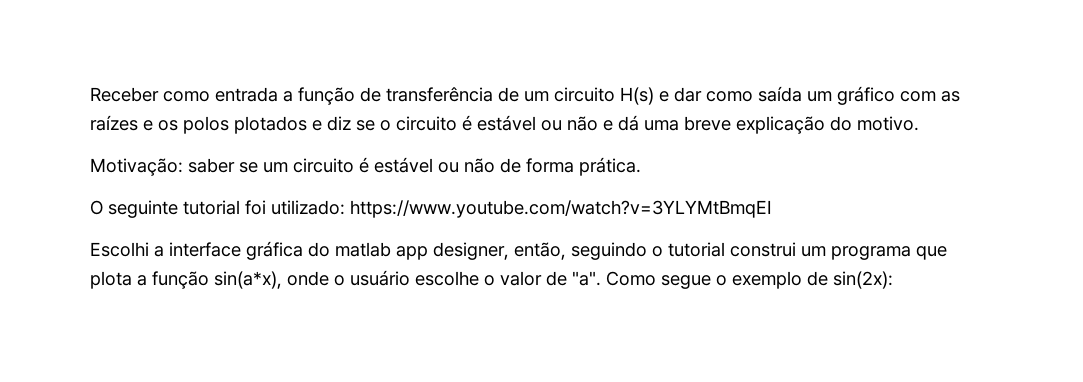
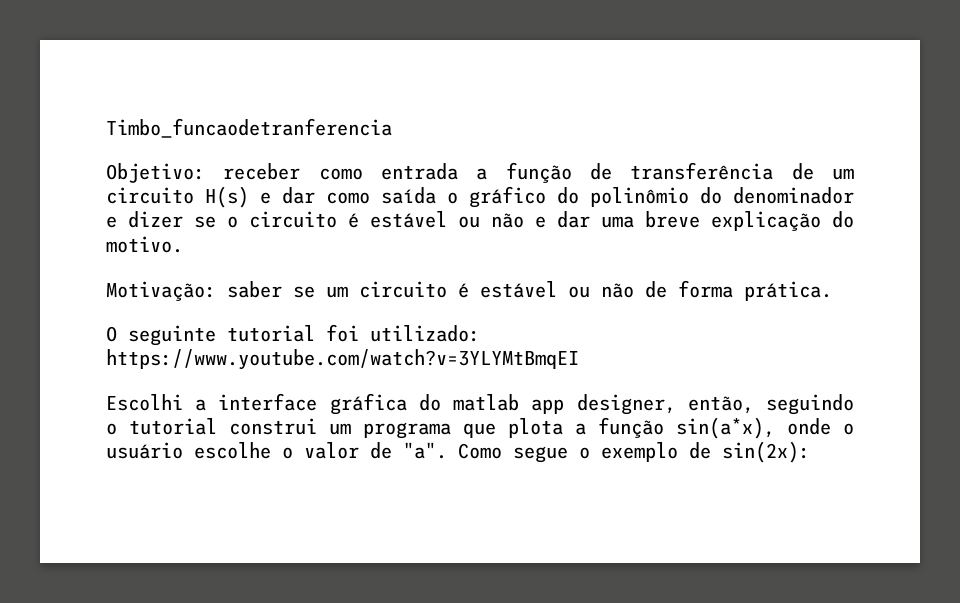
- Receber como entrada a função de transferência de um circuito H(s) e dar como saída um gráfico com as raízes e os polos plotados e diz se o circuito é estável ou não e dá uma breve explicação do motivo.
+ Timbo_funcaodetranferencia
+ Objetivo: receber como entrada a função de transferência de um circuito H(s) e dar como saída o gráfico do polinômio do denominador e dizer se o circuito é estável ou não e dar uma breve explicação do motivo.

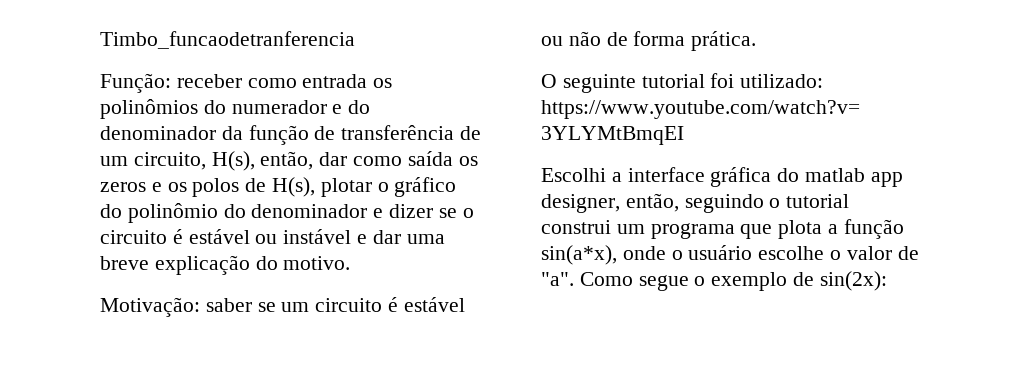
- Objetivo: receber como entrada a função de transferência de um circuito H(s) e dar como saída o gráfico do polinômio do denominador e dizer se o circuito é estável ou não e dar uma breve explicação do motivo.
+ Função: receber como entrada os polinômios do numerador e do denominador da função de transferência de um circuito, H(s), então, dar como saída os zeros e os polos de H(s), plotar o gráfico do polinômio do denominador e dizer se o circuito é estável ou instável e dar uma breve explicação do motivo.

